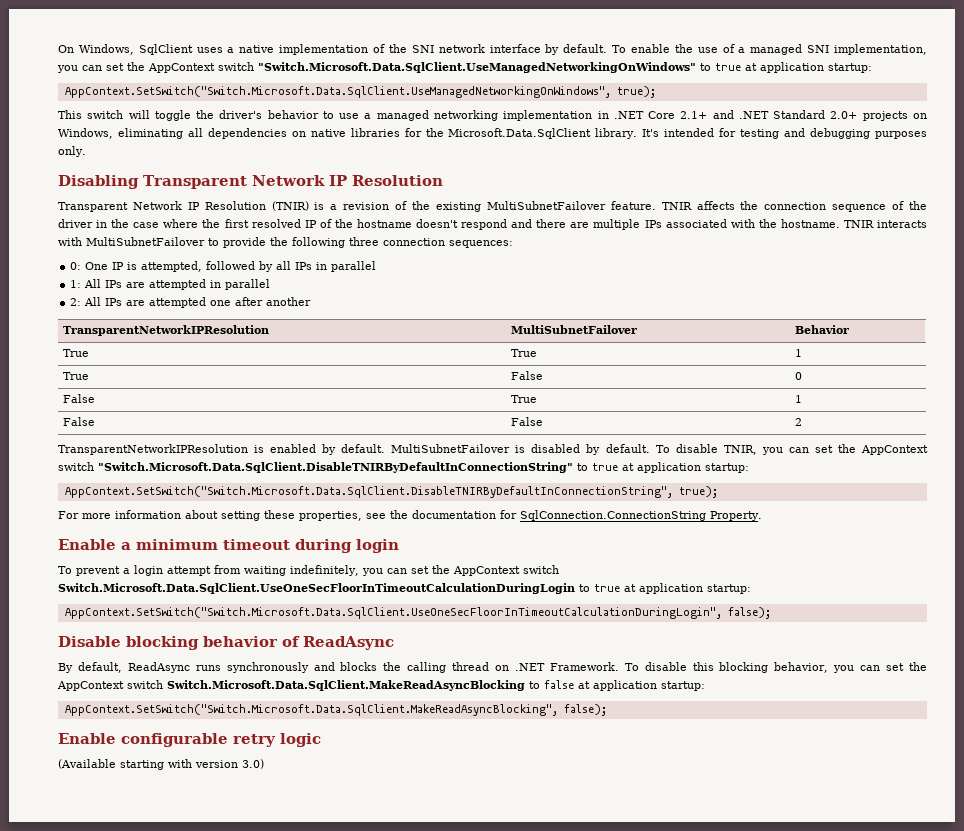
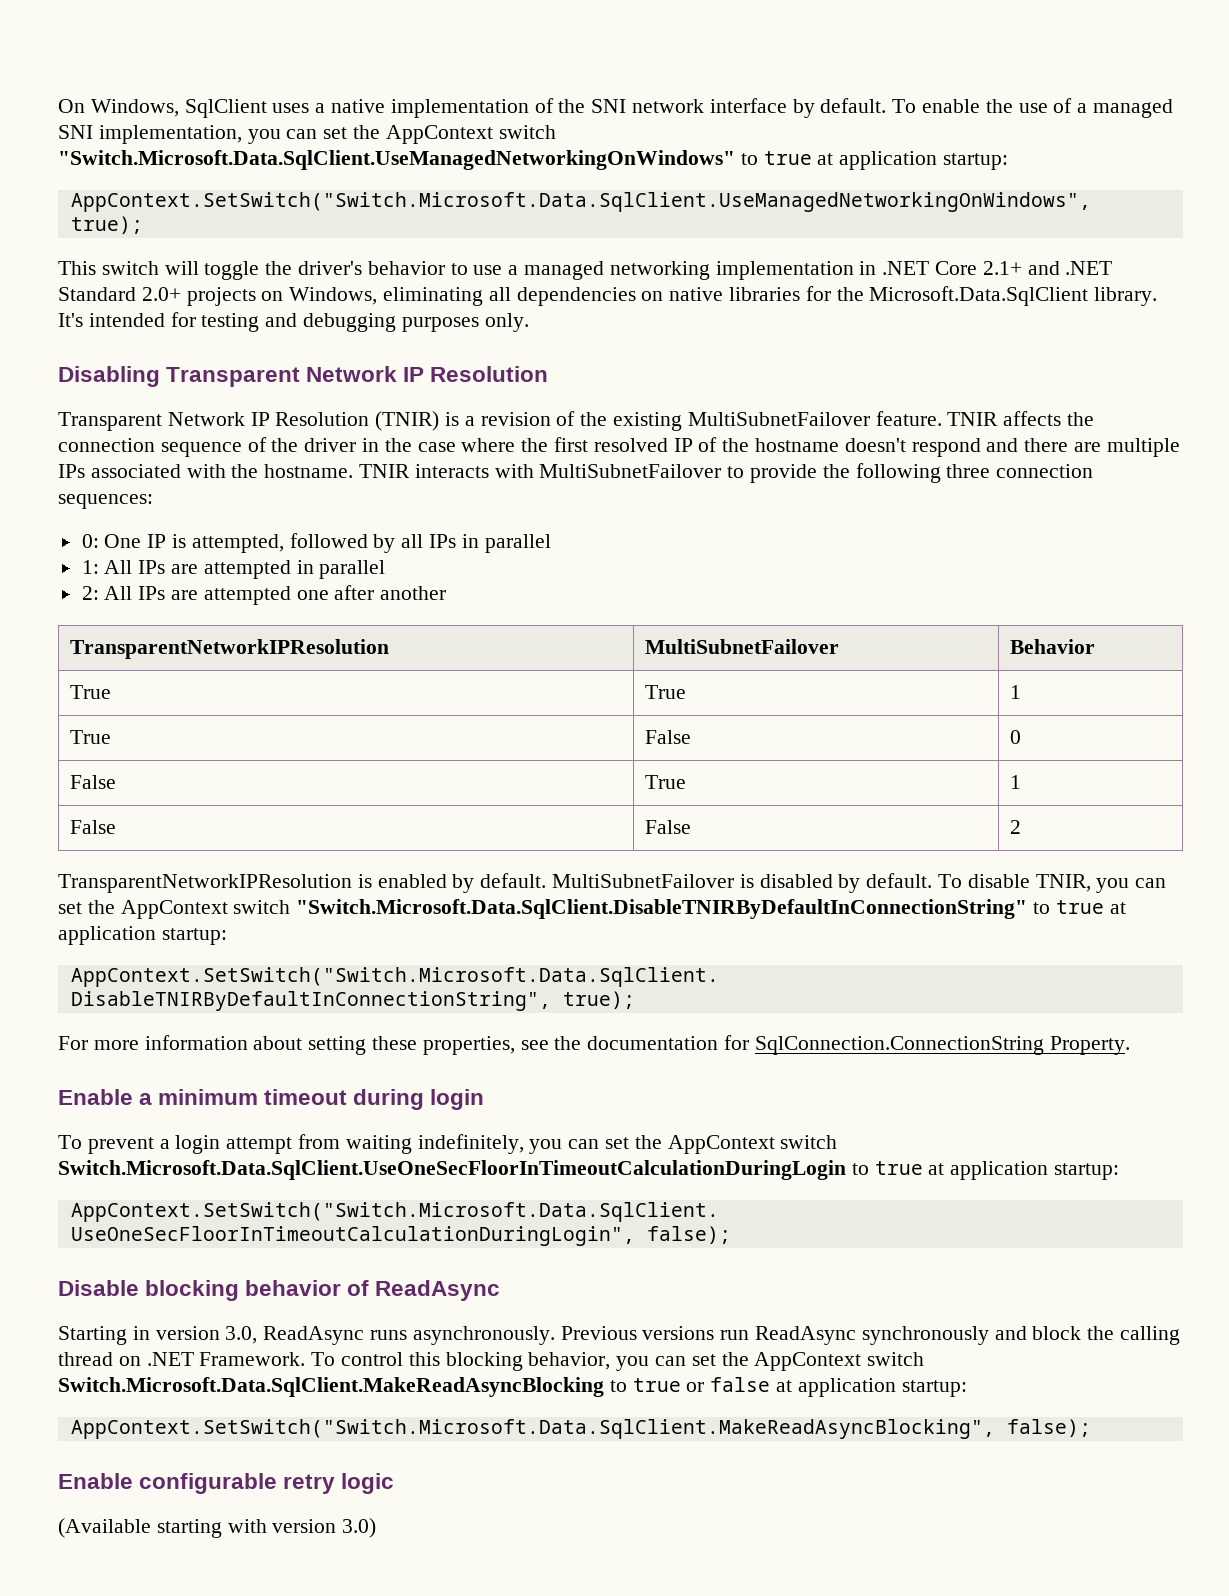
- By default, ReadAsync runs synchronously and blocks the calling thread on .NET Framework.
+ Starting in version 3.0, ReadAsync runs asynchronously. Previous versions run ReadAsync synchronously and block the calling thread on .NET Framework.
- To disable this blocking behavior, you can set the AppContext switch Switch.Microsoft.Data.SqlClient.MakeReadAsyncBlocking to false at application startup:
+ To control this blocking behavior, you can set the AppContext switch Switch.Microsoft.Data.SqlClient.MakeReadAsyncBlocking to true or false at application startup:

